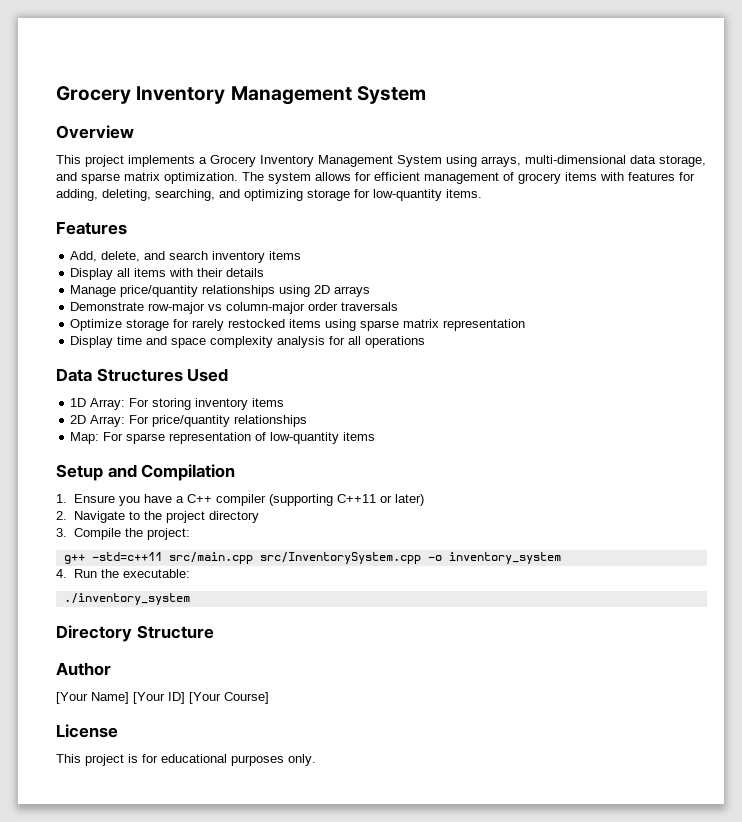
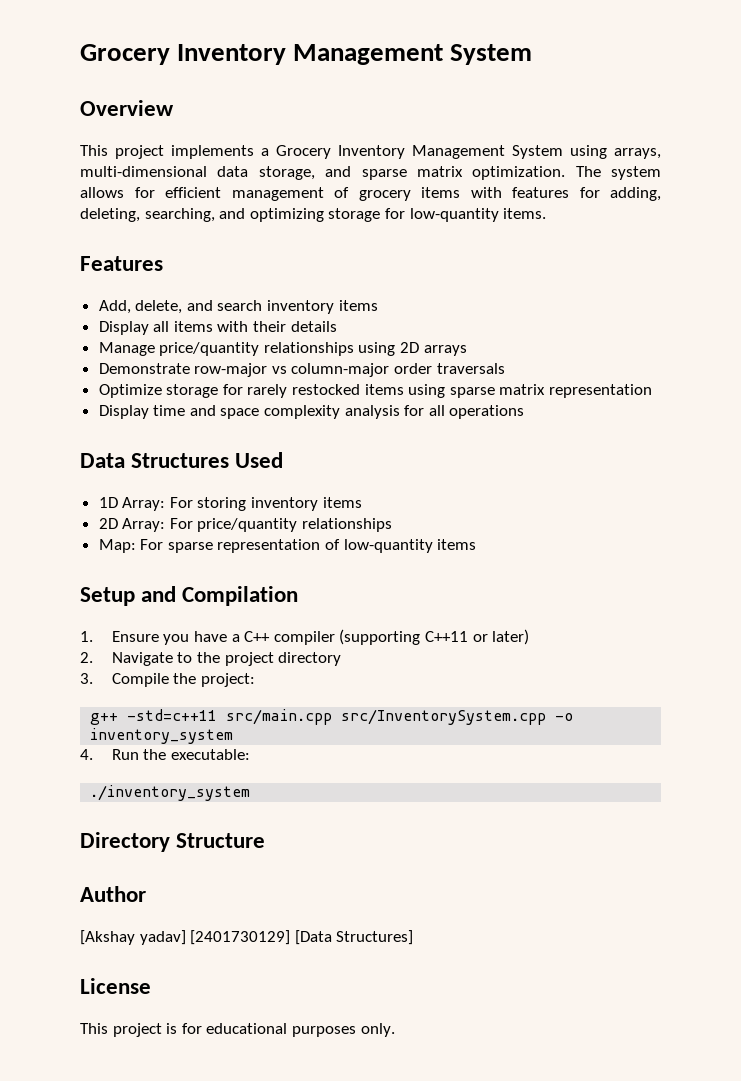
- [Your Name] [Your ID] [Your Course]
+ [Akshay yadav] [2401730129] [Data Structures]

